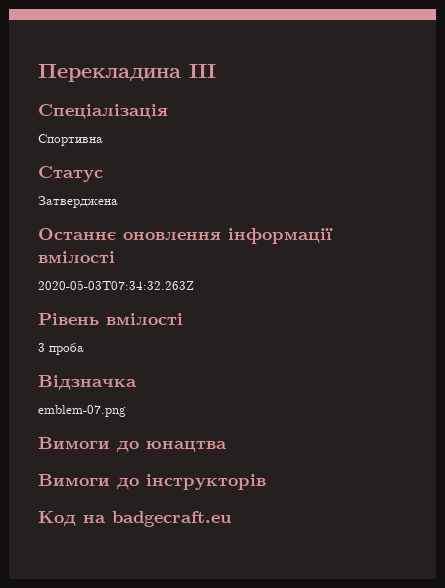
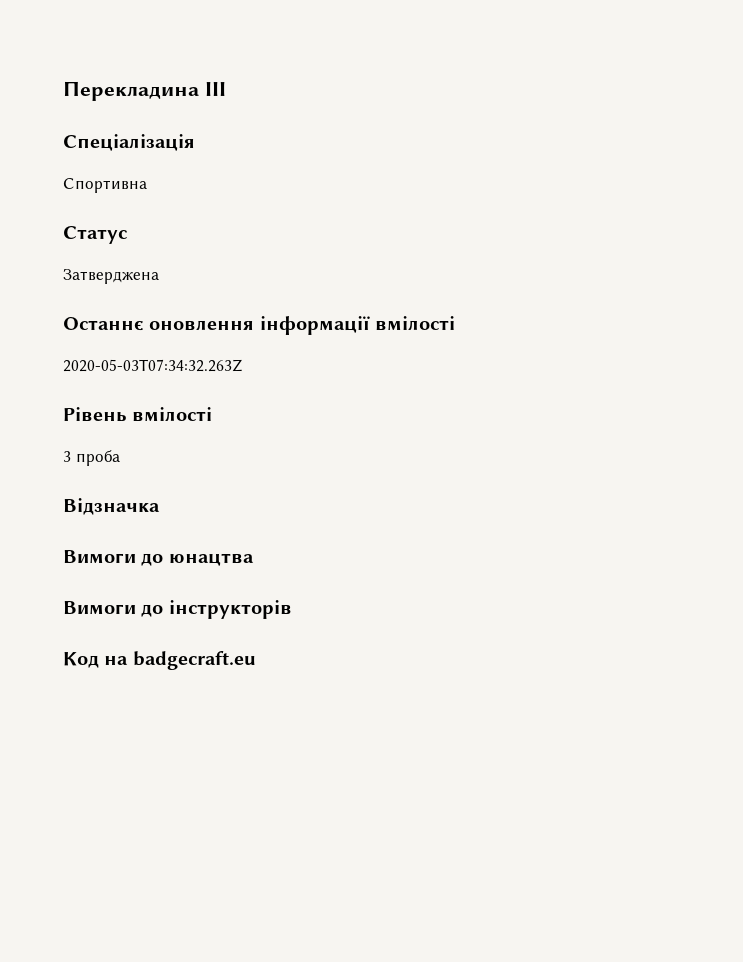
- emblem-07.png

